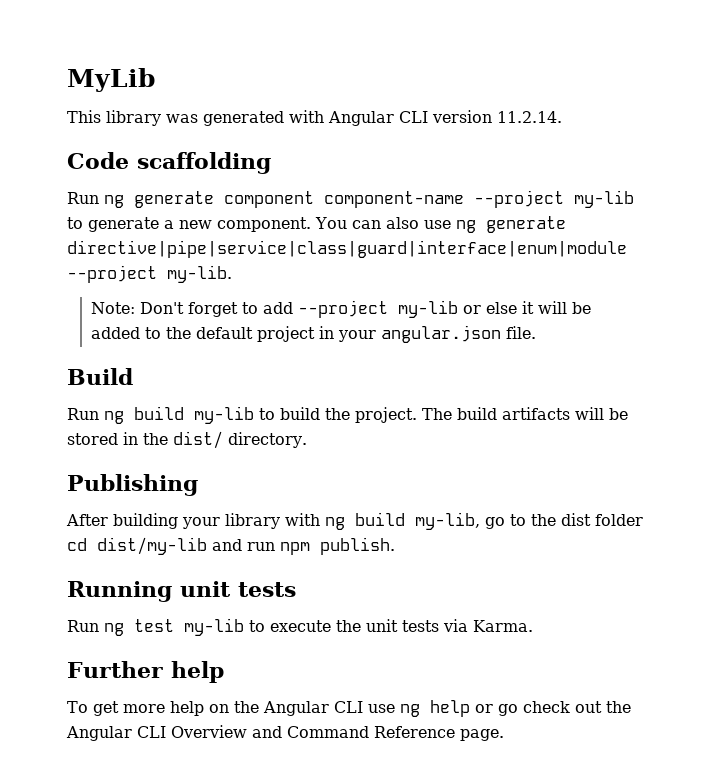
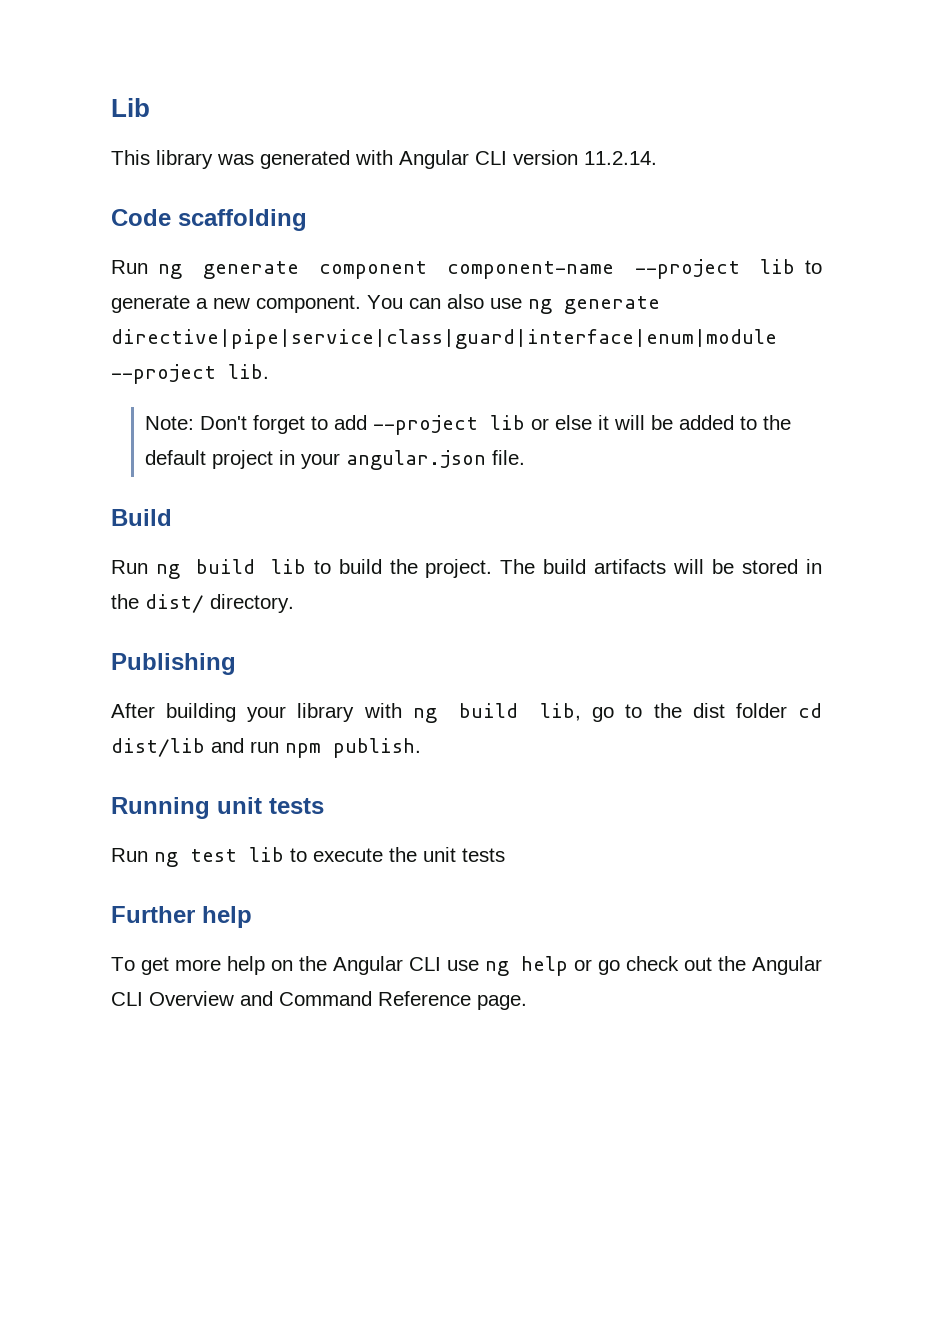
- MyLib
+ Lib
- Run ng generate component component-name --project my-lib to generate a new component.
+ Run ng generate component component-name --project lib to generate a new component.
- You can also use ng generate directive|pipe|service|class|guard|interface|enum|module --project my-lib.
+ You can also use ng generate directive|pipe|service|class|guard|interface|enum|module --project lib.
- Note: Don't forget to add --project my-lib or else it will be added to the default project in your angular.json file.
+ Note: Don't forget to add --project lib or else it will be added to the default project in your angular.json file.
- Run ng build my-lib to build the project.
+ Run ng build lib to build the project.
- After building your library with ng build my-lib, go to the dist folder cd dist/my-lib and run npm publish.
+ After building your library with ng build lib, go to the dist folder cd dist/lib and run npm publish.
- Run ng test my-lib to execute the unit tests via Karma.
+ Run ng test lib to execute the unit tests

